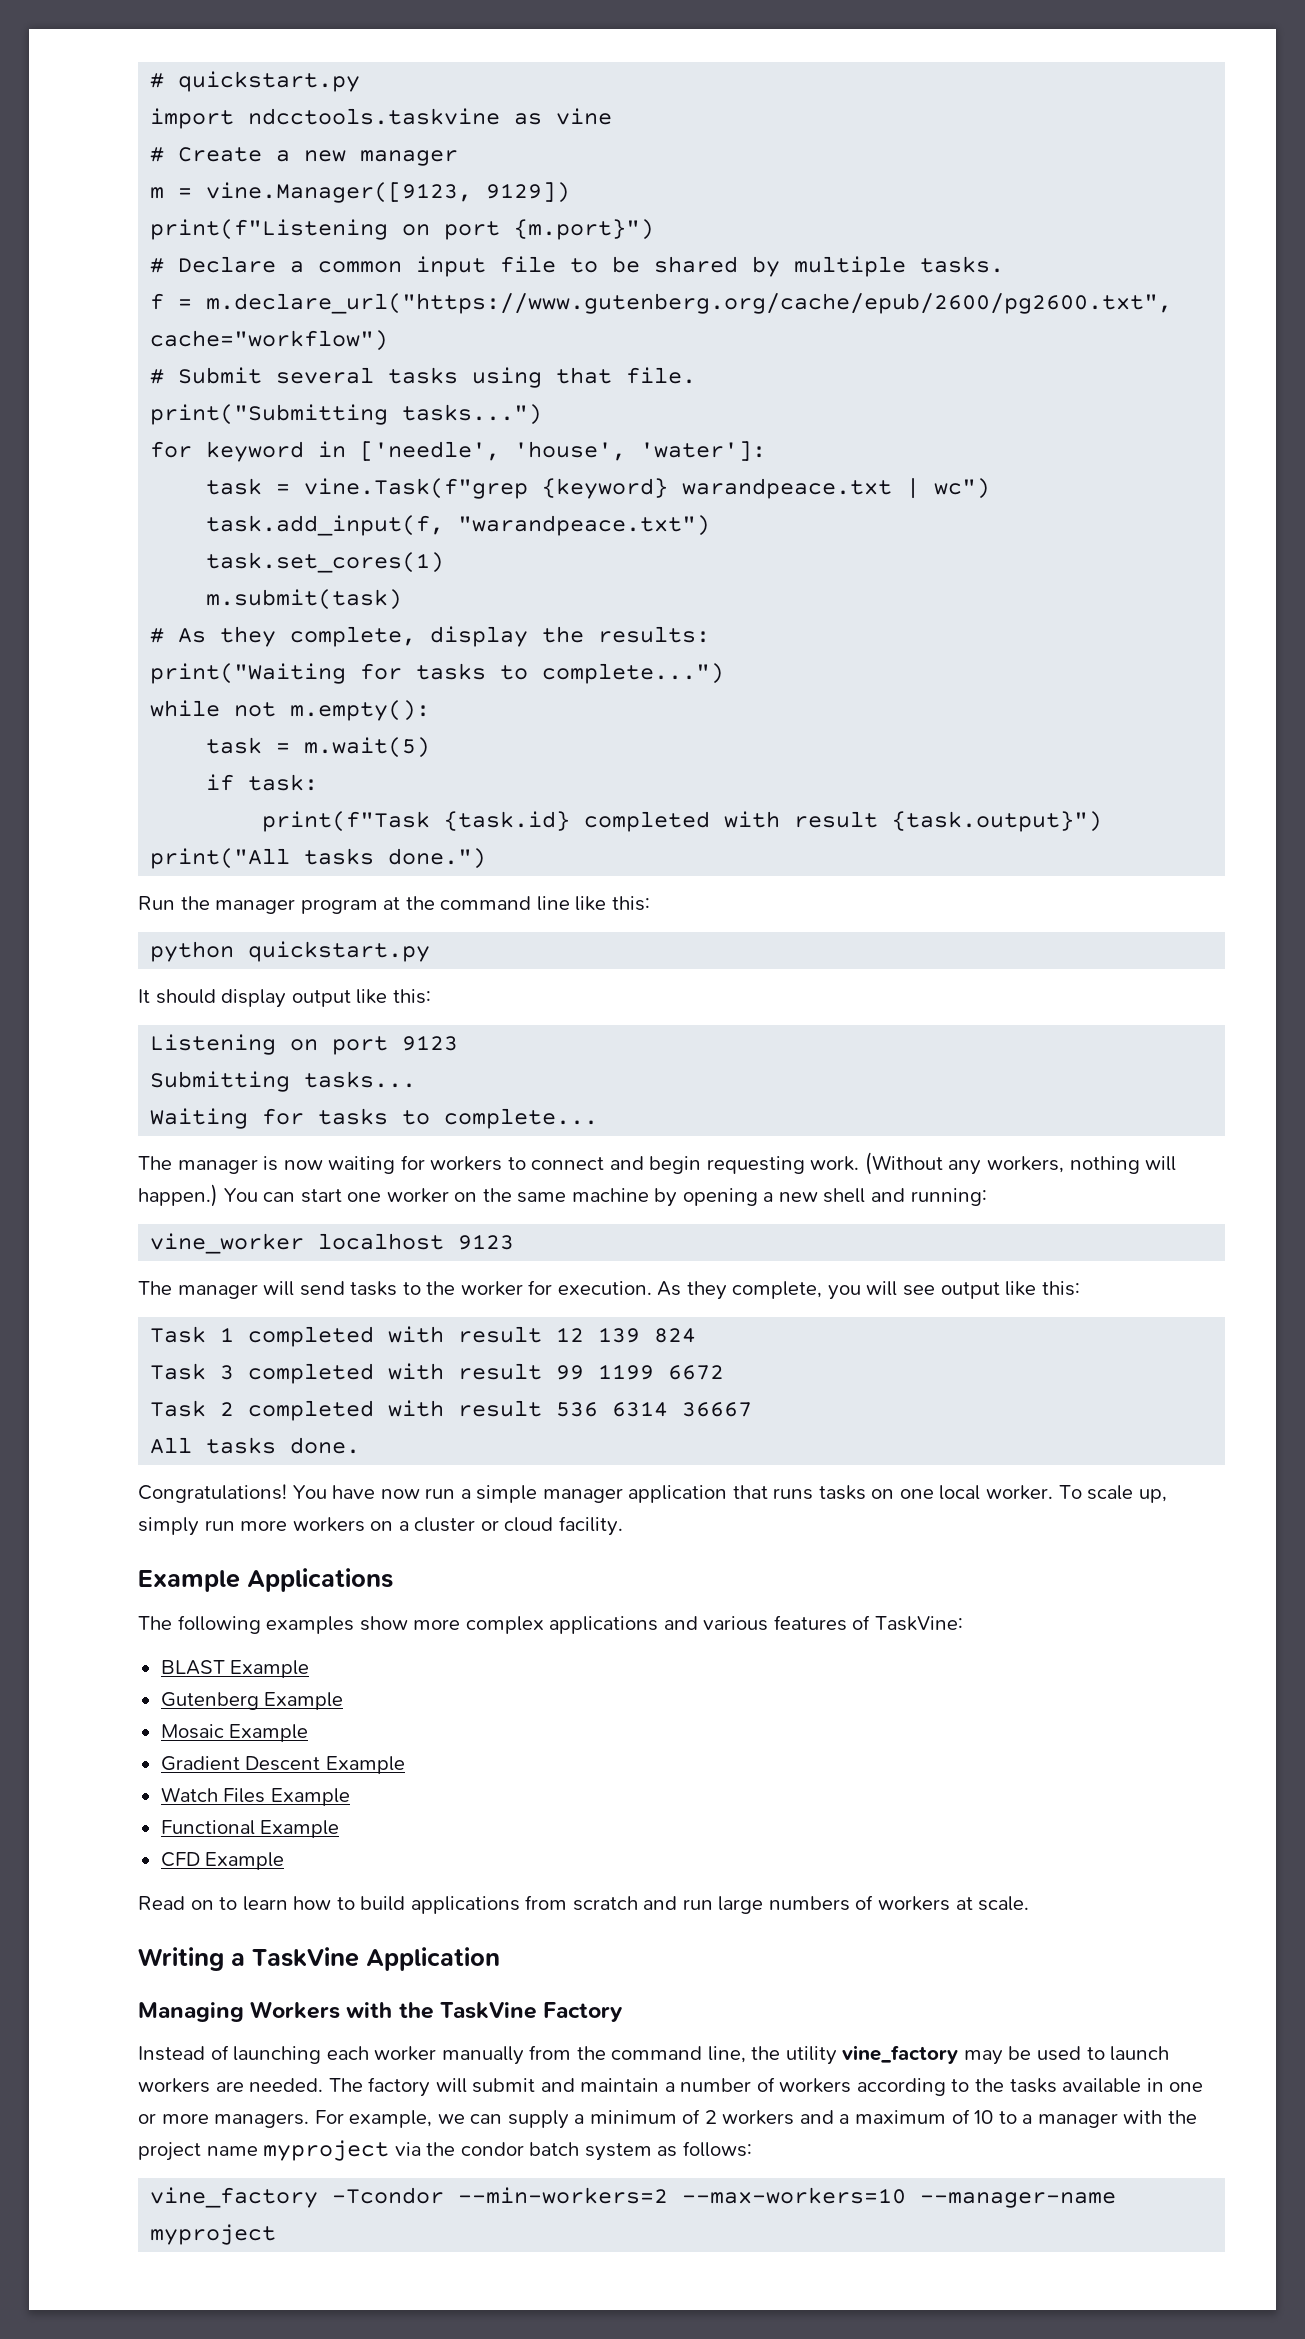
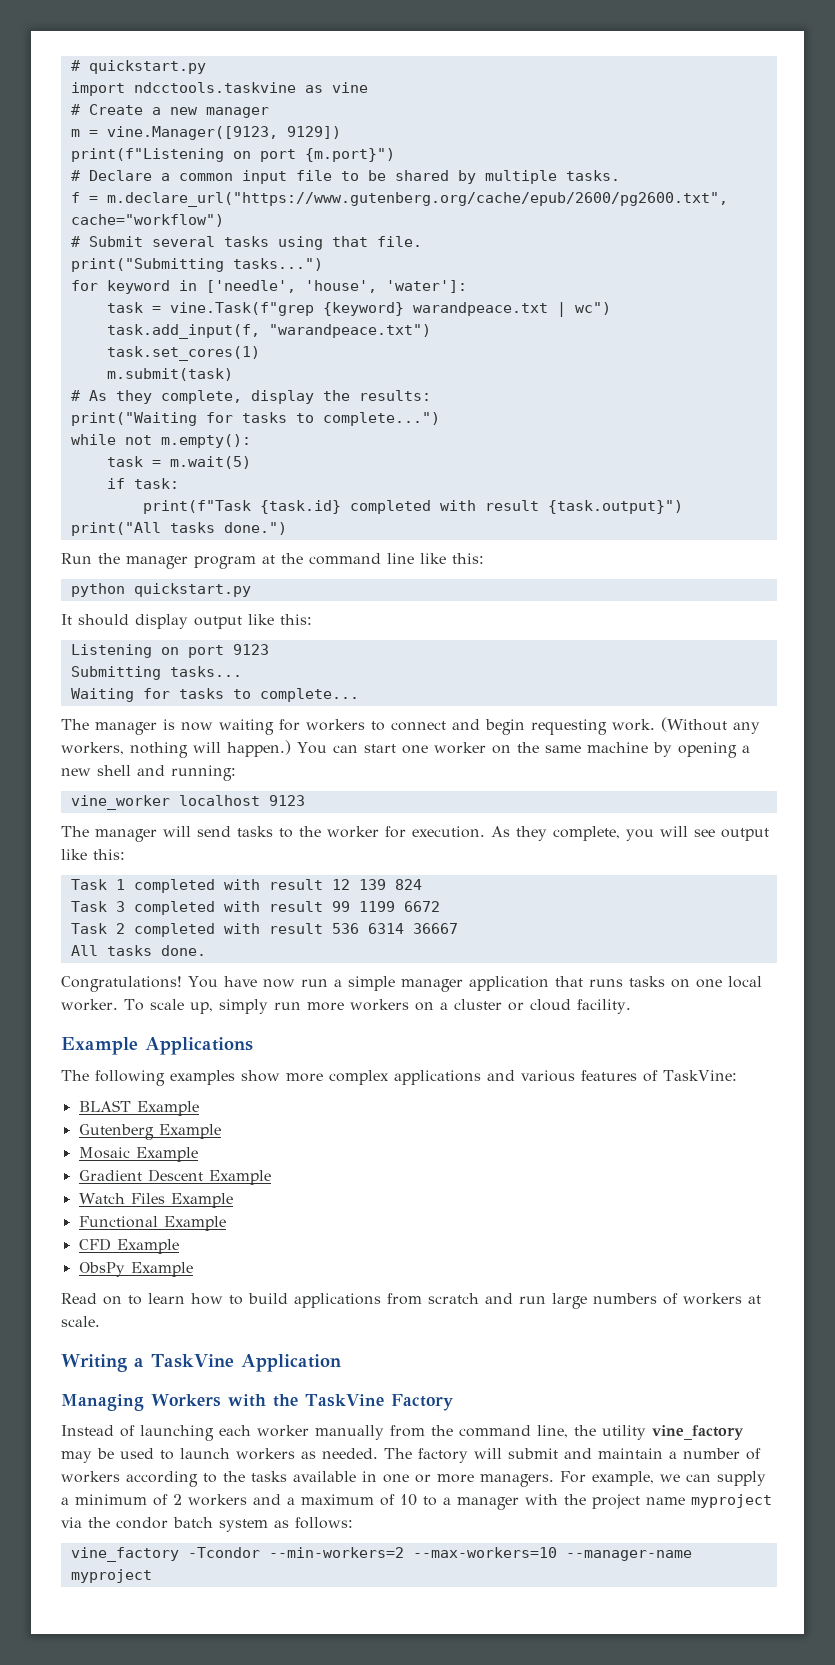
+ ObsPy Example
- Instead of launching each worker manually from the command line, the utility vine_factory may be used to launch workers are needed.
+ Instead of launching each worker manually from the command line, the utility vine_factory may be used to launch workers as needed.

